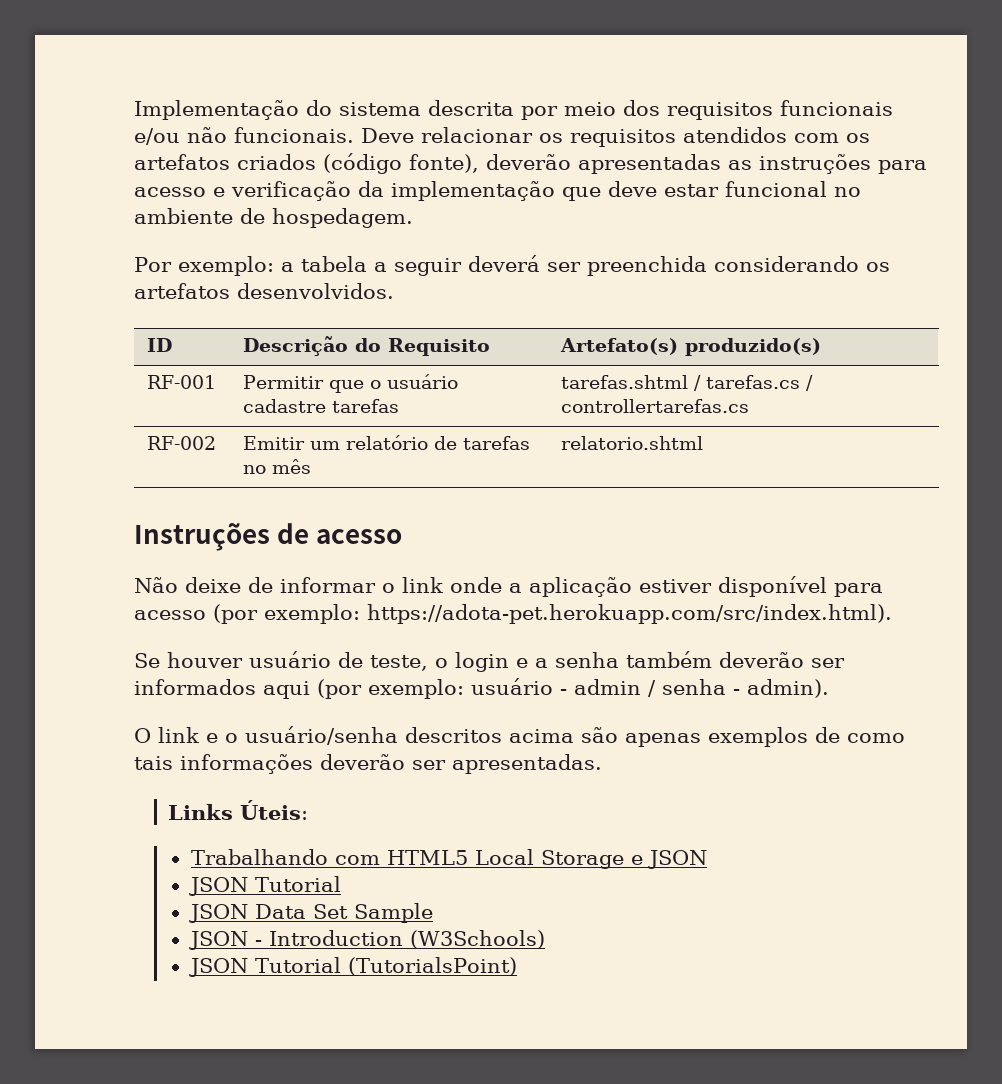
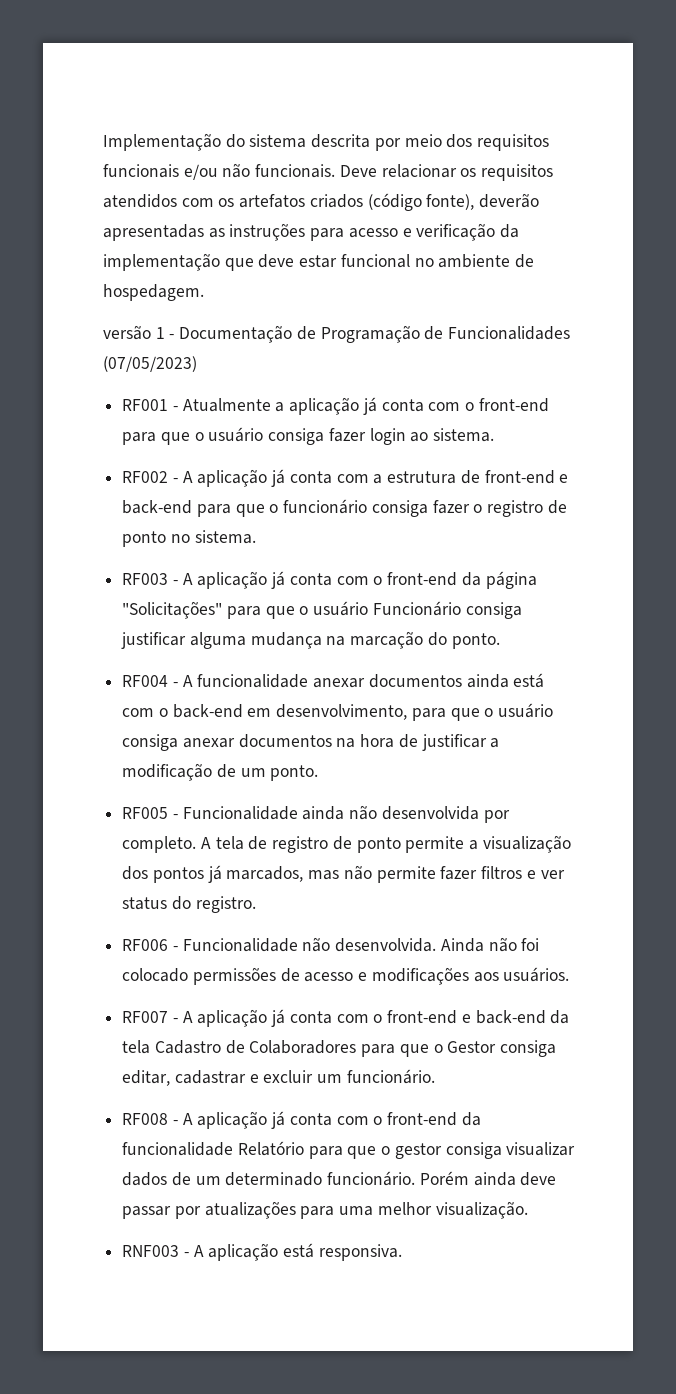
- Por exemplo: a tabela a seguir deverá ser preenchida considerando os artefatos desenvolvidos.
- ID | Descrição do Requisito | Artefato(s) produzido(s)
- RF-001 | Permitir que o usuário cadastre tarefas | tarefas.shtml / tarefas.cs / controllertarefas.cs
- RF-002 | Emitir um relatório de tarefas no mês | relatorio.shtml
- Instruções de acesso
- Não deixe de informar o link onde a aplicação estiver disponível para acesso (por exemplo: https://adota-pet.herokuapp.com/src/index.html).
- Se houver usuário de teste, o login e a senha também deverão ser informados aqui (por exemplo: usuário - admin / senha - admin).
- O link e o usuário/senha descritos acima são apenas exemplos de como tais informações deverão ser apresentadas.
- Links Úteis:
- Trabalhando com HTML5 Local Storage e JSON
- JSON Tutorial
- JSON Data Set Sample
- JSON - Introduction (W3Schools)
- JSON Tutorial (TutorialsPoint)
+ versão 1 - Documentação de Programação de Funcionalidades (07/05/2023)
+ RF001 - Atualmente a aplicação já conta com o front-end para que o usuário consiga fazer login ao sistema.
+ RF002 - A aplicação já conta com a estrutura de front-end e back-end para que o funcionário consiga fazer o registro de ponto no sistema.
+ RF003 - A aplicação já conta com o front-end da página "Solicitações" para que o usuário Funcionário consiga justificar alguma mudança na marcação do ponto.
+ RF004 - A funcionalidade anexar documentos ainda está com o back-end em desenvolvimento, para que o usuário consiga anexar documentos na hora de justificar a modificação de um ponto.
+ RF005 - Funcionalidade ainda não desenvolvida por completo. A tela de registro de ponto permite a visualização dos pontos já marcados, mas não permite fazer filtros e ver status do registro.
+ RF006 - Funcionalidade não desenvolvida. Ainda não foi colocado permissões de acesso e modificações aos usuários.
+ RF007 - A aplicação já conta com o front-end e back-end da tela Cadastro de Colaboradores para que o Gestor consiga editar, cadastrar e excluir um funcionário.
+ RF008 - A aplicação já conta com o front-end da funcionalidade Relatório para que o gestor consiga visualizar dados de um determinado funcionário. Porém ainda deve passar por atualizações para uma melhor visualização.
+ RNF003 - A aplicação está responsiva.

